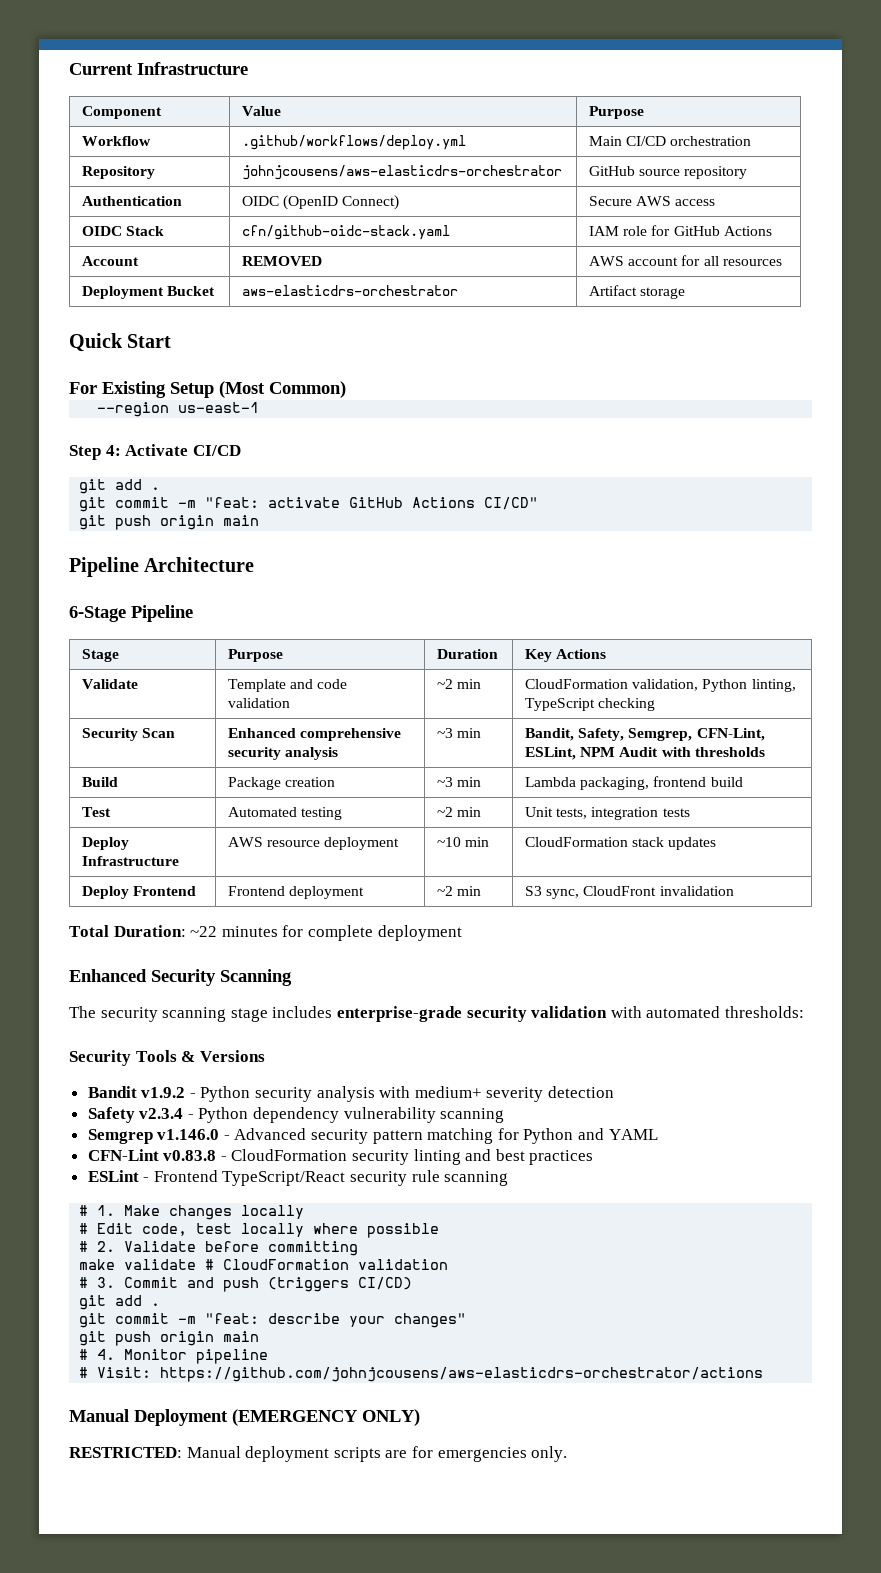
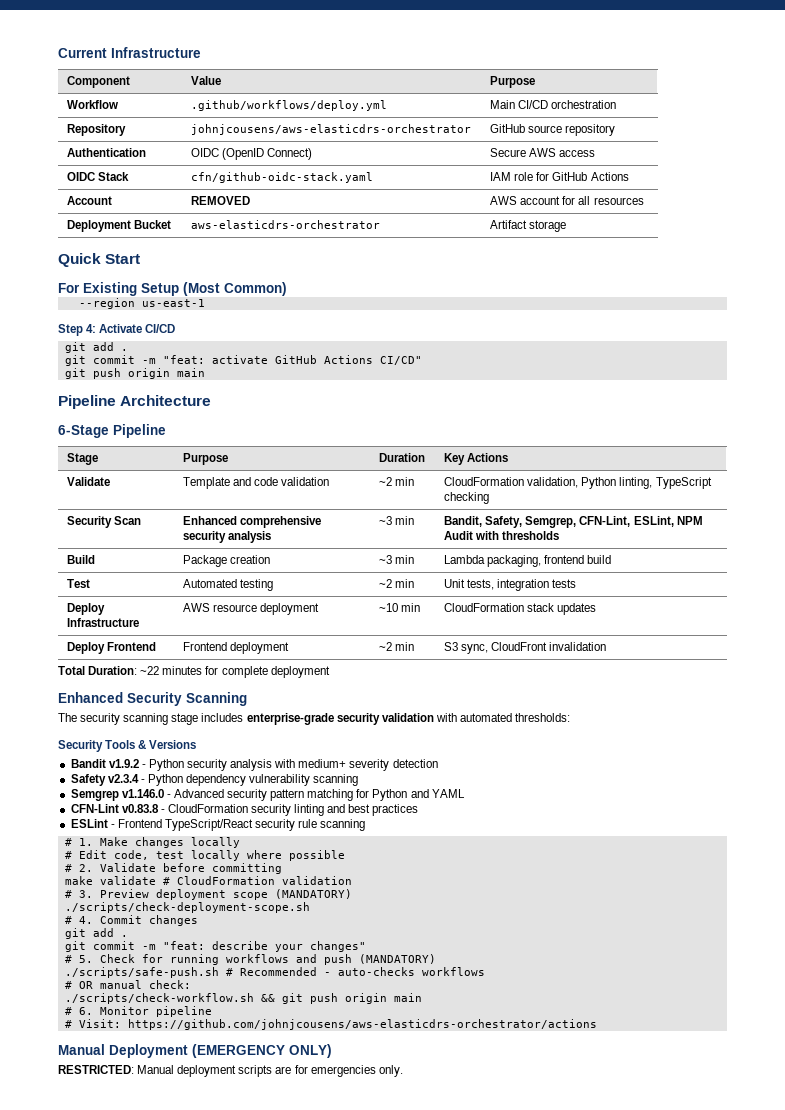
- # 3. Commit and push (triggers CI/CD)
+ # 3. Preview deployment scope (MANDATORY)
+ ./scripts/check-deployment-scope.sh
+ # 4. Commit changes
  git commit -m "feat: describe your changes"
- git push origin main
+ # 5. Check for running workflows and push (MANDATORY)
+ ./scripts/safe-push.sh # Recommended - auto-checks workflows
+ # OR manual check:
+ ./scripts/check-workflow.sh && git push origin main
- # 4. Monitor pipeline
+ # 6. Monitor pipeline

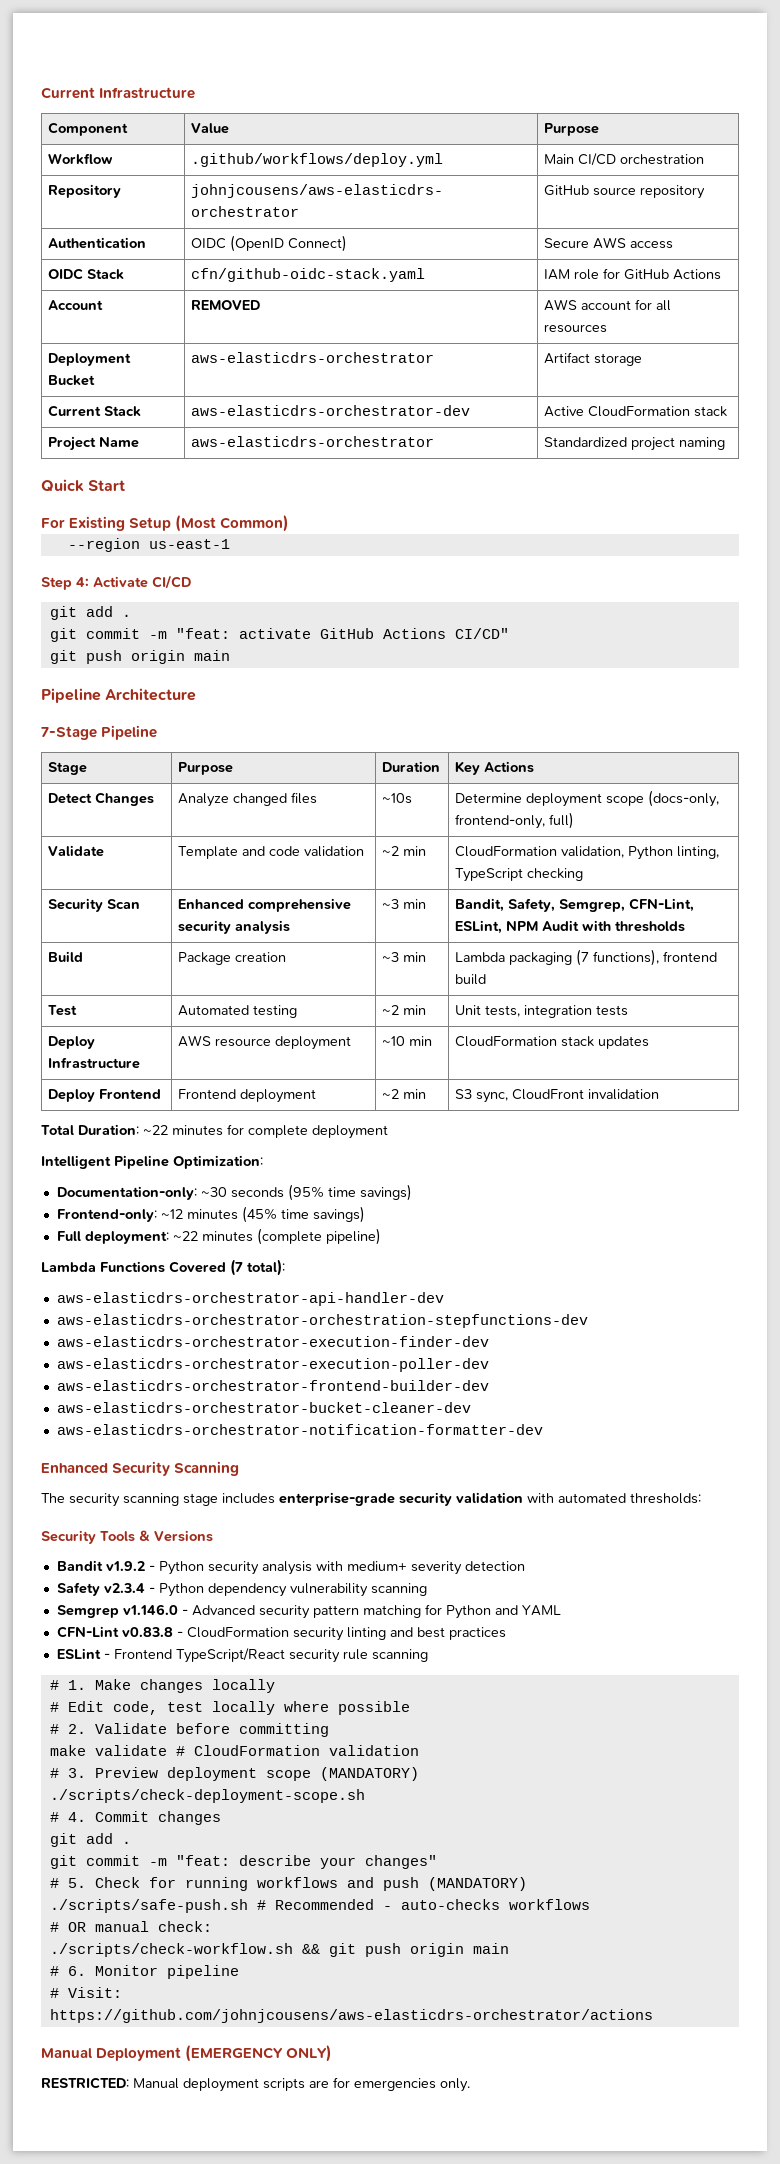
+ Current Stack | aws-elasticdrs-orchestrator-dev | Active CloudFormation stack
+ Project Name | aws-elasticdrs-orchestrator | Standardized project naming
- 6-Stage Pipeline
+ 7-Stage Pipeline
+ Detect Changes | Analyze changed files | ~10s | Determine deployment scope (docs-only, frontend-only, full)
- Build | Package creation | ~3 min | Lambda packaging, frontend build
+ Build | Package creation | ~3 min | Lambda packaging (7 functions), frontend build
+ Intelligent Pipeline Optimization:
+ Documentation-only: ~30 seconds (95% time savings)
+ Frontend-only: ~12 minutes (45% time savings)
+ Full deployment: ~22 minutes (complete pipeline)
+ Lambda Functions Covered (7 total):
+ aws-elasticdrs-orchestrator-api-handler-dev
+ aws-elasticdrs-orchestrator-orchestration-stepfunctions-dev
+ aws-elasticdrs-orchestrator-execution-finder-dev
+ aws-elasticdrs-orchestrator-execution-poller-dev
+ aws-elasticdrs-orchestrator-frontend-builder-dev
+ aws-elasticdrs-orchestrator-bucket-cleaner-dev
+ aws-elasticdrs-orchestrator-notification-formatter-dev

